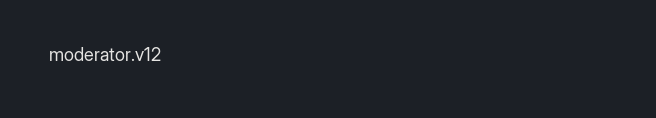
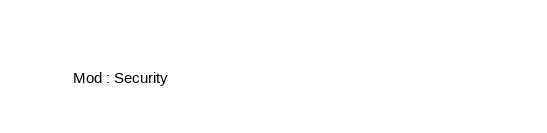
- moderator.v12
+ Mod : Security

